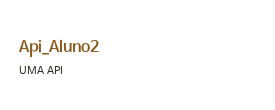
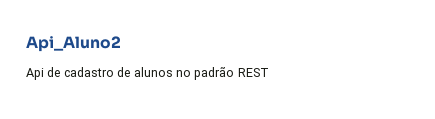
- UMA API
+ Api de cadastro de alunos no padrão REST

